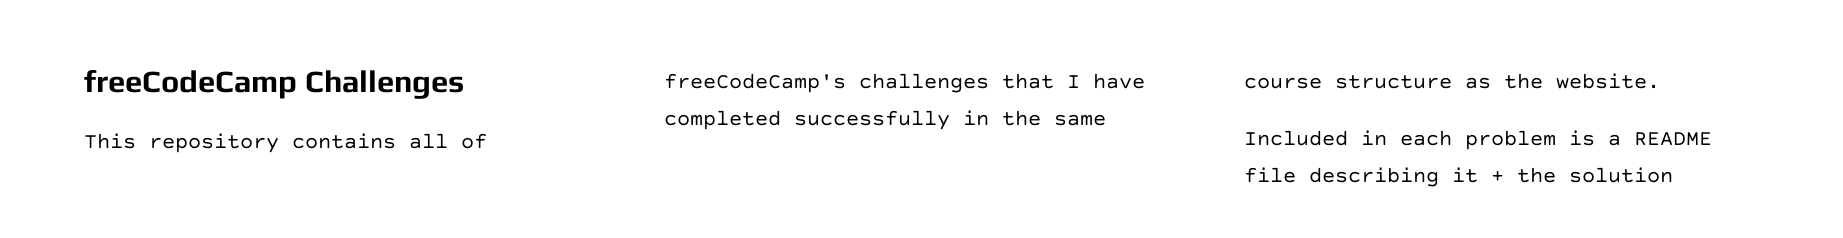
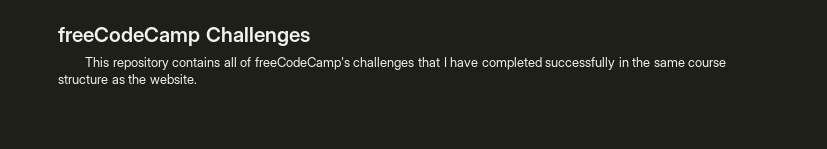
- Included in each problem is a README file describing it + the solution

